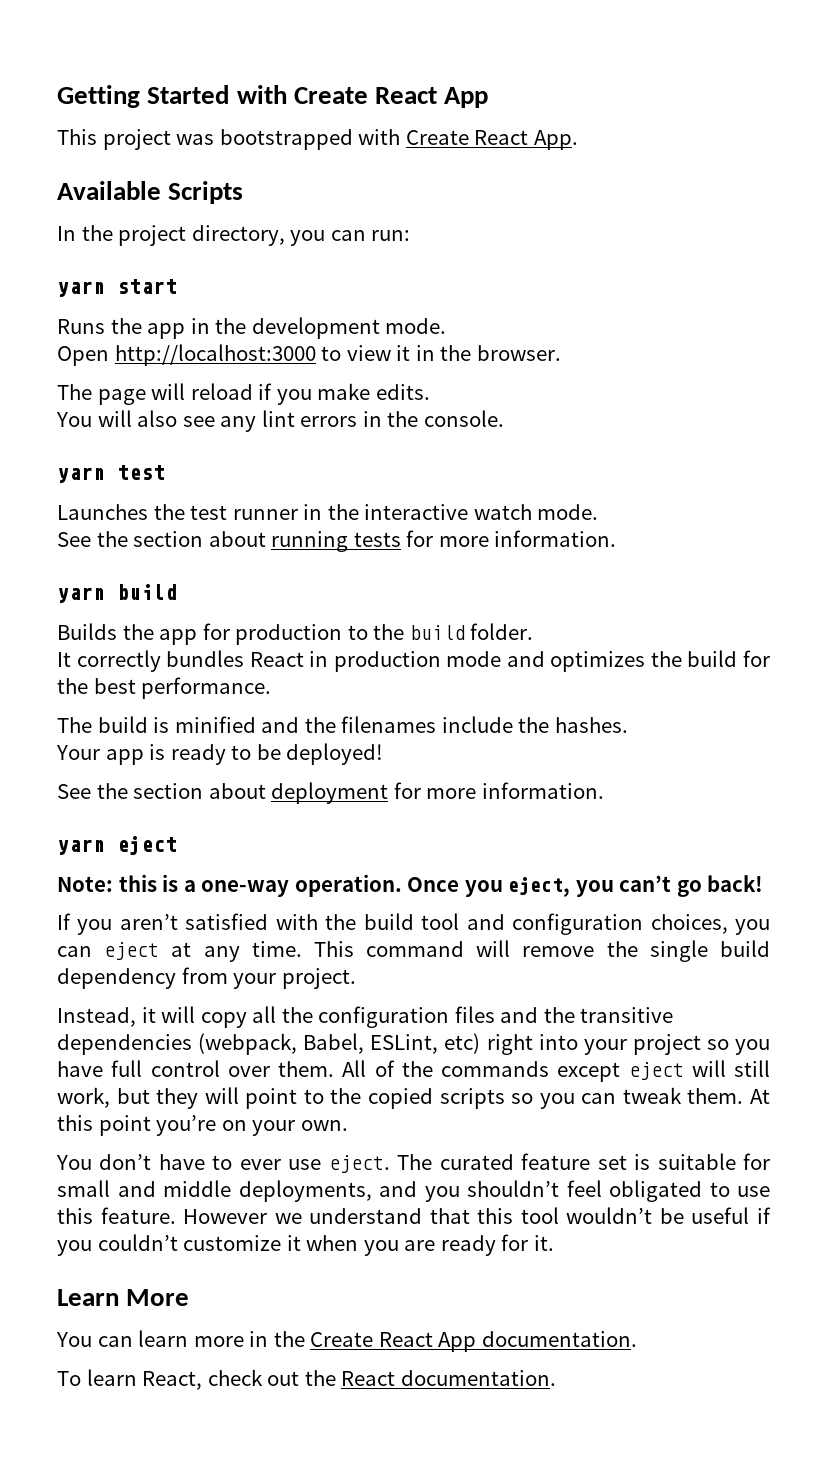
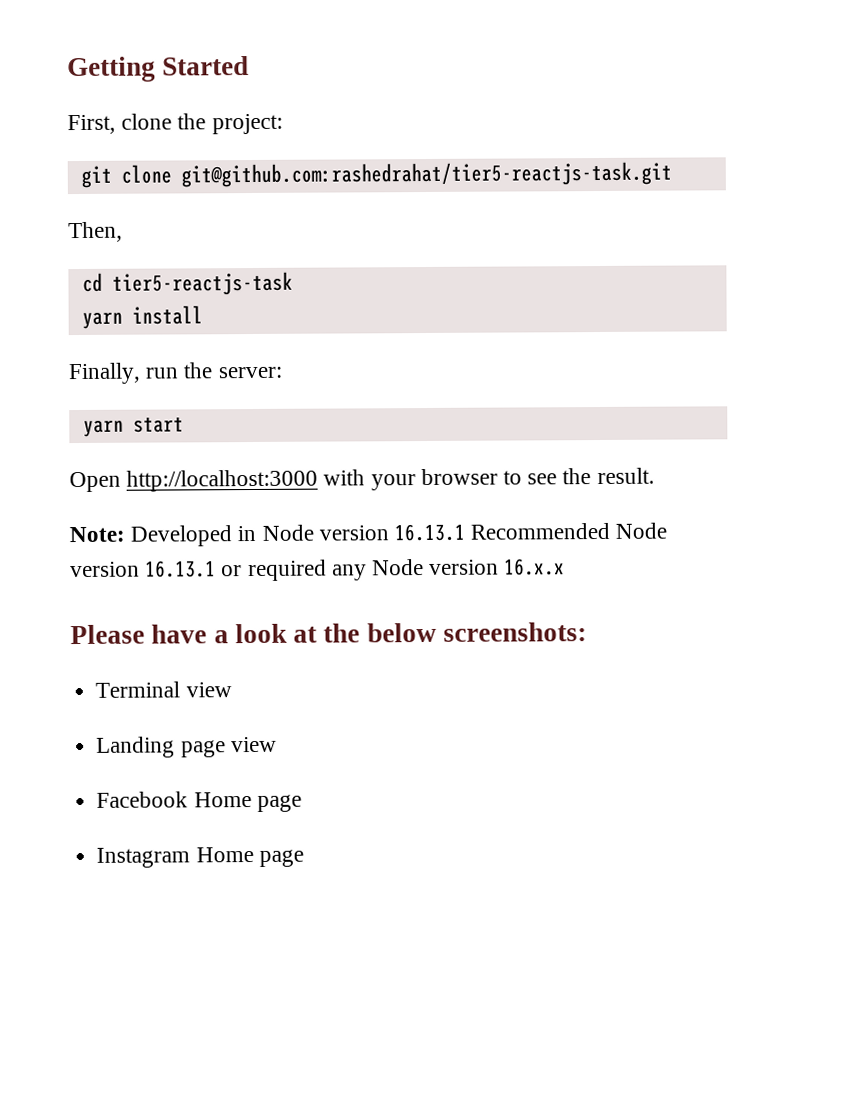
- Getting Started with Create React App
- This project was bootstrapped with Create React App.
- Available Scripts
- In the project directory, you can run:
+ Getting Started
+ First, clone the project:
+ git clone git@github.com:rashedrahat/tier5-reactjs-task.git
+ Then,
+ cd tier5-reactjs-task
+ yarn install
+ Finally, run the server:
  yarn start
- Runs the app in the development mode.
- Open http://localhost:3000 to view it in the browser.
- The page will reload if you make edits.
- You will also see any lint errors in the console.
- yarn test
- Launches the test runner in the interactive watch mode.
- See the section about running tests for more information.
- yarn build
- Builds the app for production to the build folder.
- It correctly bundles React in production mode and optimizes the build for the best performance.
- The build is minified and the filenames include the hashes.
- Your app is ready to be deployed!
- See the section about deployment for more information.
- yarn eject
- Note: this is a one-way operation. Once you eject, you can’t go back!
- If you aren’t satisfied with the build tool and configuration choices, you can eject at any time. This command will remove the single build dependency from your project.
- Instead, it will copy all the configuration files and the transitive dependencies (webpack, Babel, ESLint, etc) right into your project so you have full control over them. All of the commands except eject will still work, but they will point to the copied scripts so you can tweak them. At this point you’re on your own.
- You don’t have to ever use eject. The curated feature set is suitable for small and middle deployments, and you shouldn’t feel obligated to use this feature. However we understand that this tool wouldn’t be useful if you couldn’t customize it when you are ready for it.
- Learn More
- You can learn more in the Create React App documentation.
- To learn React, check out the React documentation.
+ Open http://localhost:3000 with your browser to see the result.
+ Note: Developed in Node version 16.13.1 Recommended Node version 16.13.1 or required any Node version 16.x.x
+ Please have a look at the below screenshots:
+ Terminal view
+ Landing page view
+ Facebook Home page
+ Instagram Home page

